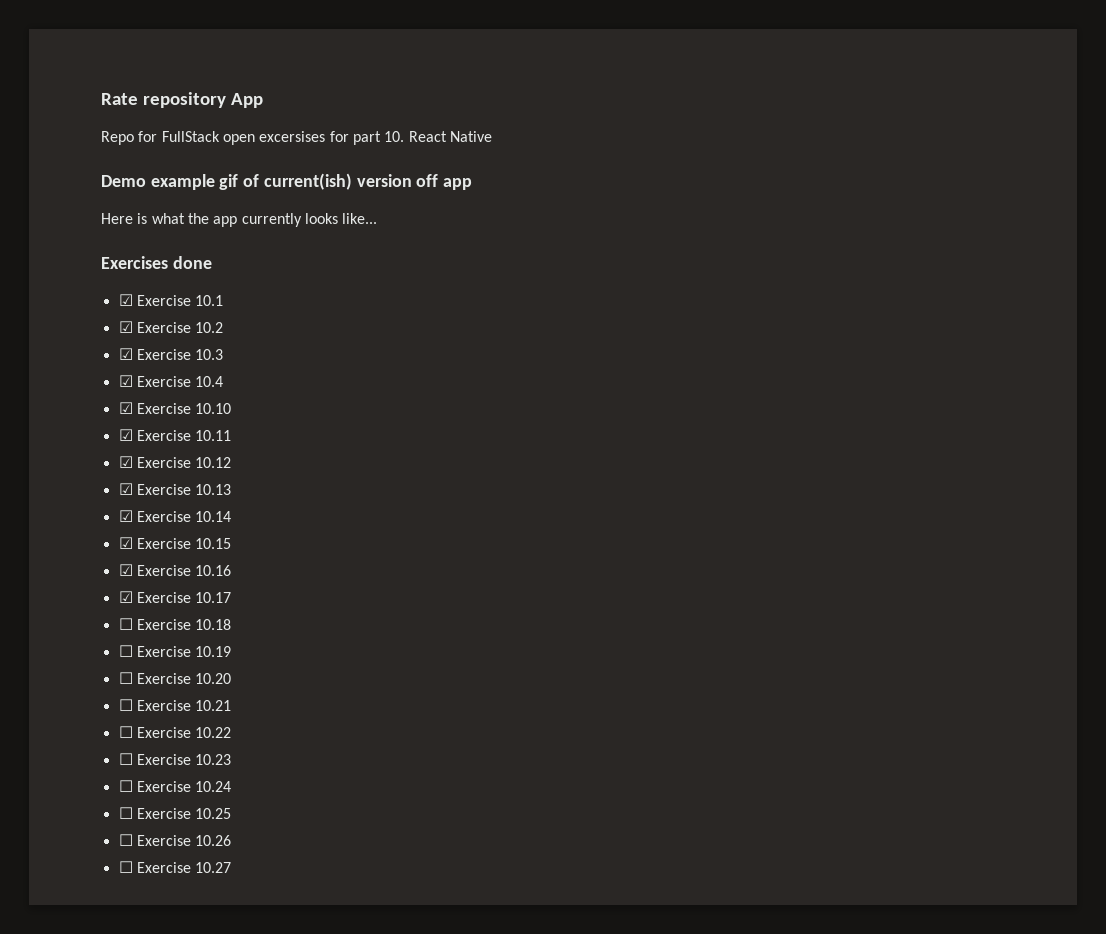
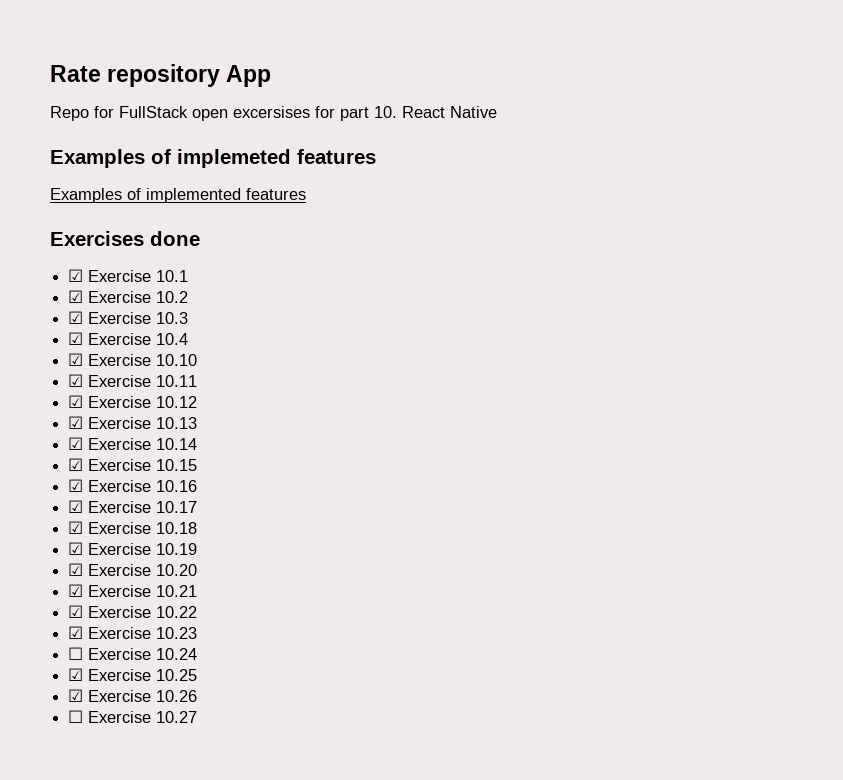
- Demo example gif of current(ish) version off app
- Here is what the app currently looks like...
+ Examples of implemeted features
+ Examples of implemented features
- ☐ Exercise 10.18
+ ☑ Exercise 10.18
- ☐ Exercise 10.19
+ ☑ Exercise 10.19
- ☐ Exercise 10.20
+ ☑ Exercise 10.20
- ☐ Exercise 10.21
+ ☑ Exercise 10.21
- ☐ Exercise 10.22
+ ☑ Exercise 10.22
- ☐ Exercise 10.23
+ ☑ Exercise 10.23
- ☐ Exercise 10.25
+ ☑ Exercise 10.25
- ☐ Exercise 10.26
+ ☑ Exercise 10.26

